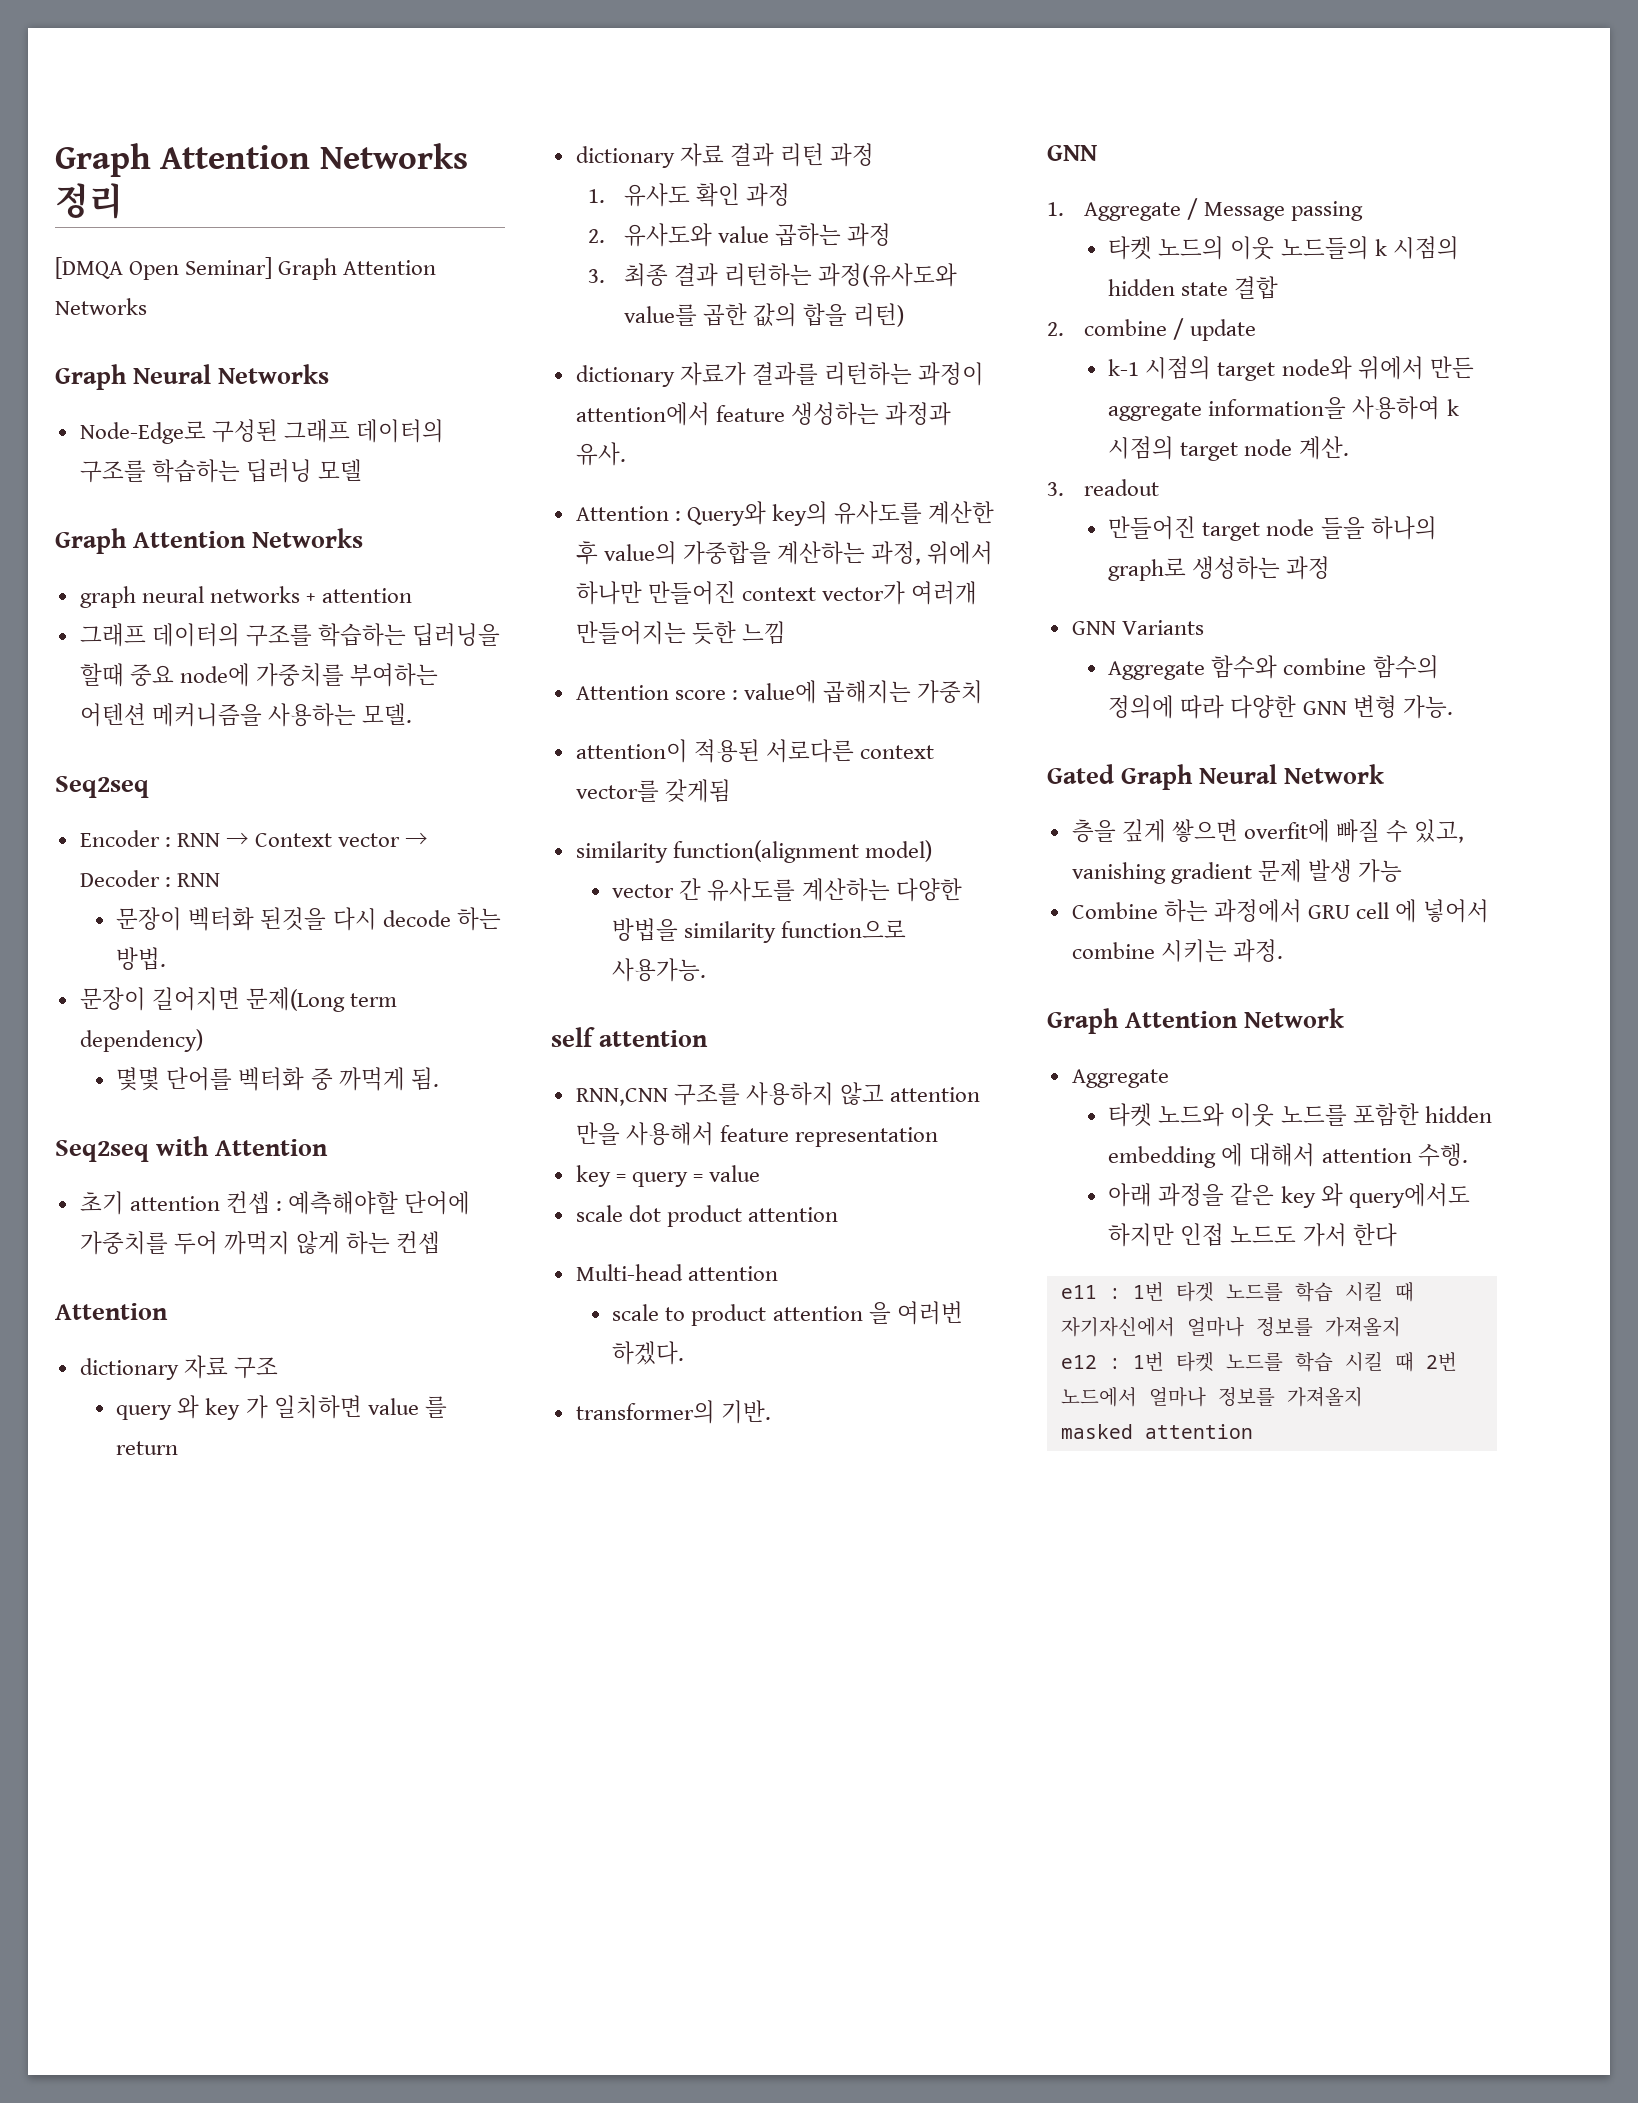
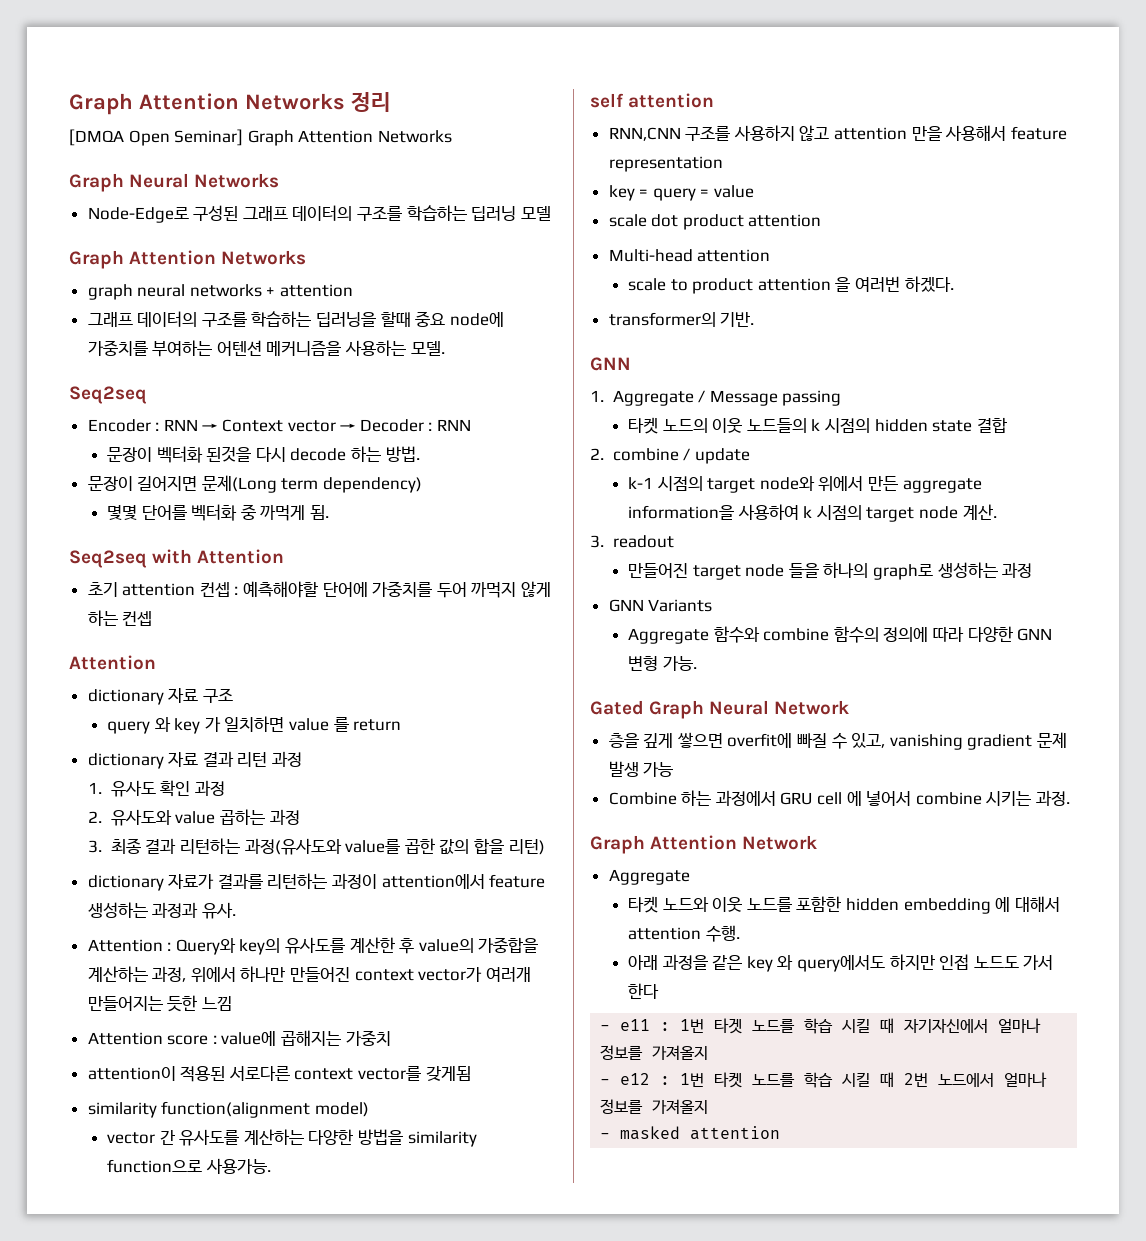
- e11 : 1번 타겟 노드를 학습 시킬 때 자기자신에서 얼마나 정보를 가져올지
+ - e11 : 1번 타겟 노드를 학습 시킬 때 자기자신에서 얼마나 정보를 가져올지
- e12 : 1번 타켓 노드를 학습 시킬 때 2번 노드에서 얼마나 정보를 가져올지
+ - e12 : 1번 타켓 노드를 학습 시킬 때 2번 노드에서 얼마나 정보를 가져올지
- masked attention
+ - masked attention

